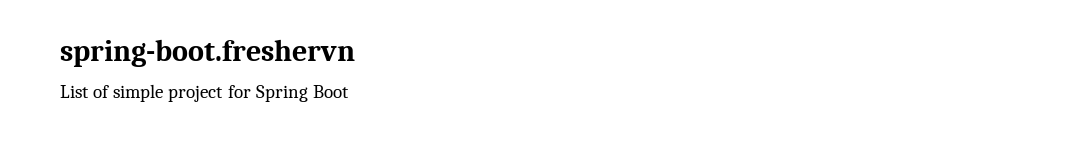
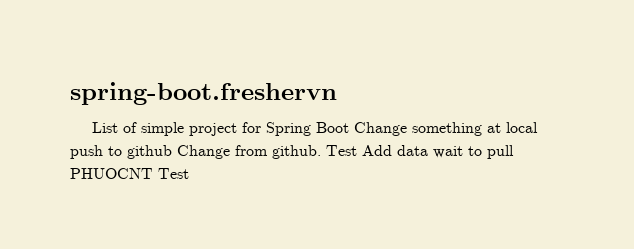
- List of simple project for Spring Boot
+ List of simple project for Spring Boot Change something at local push to github Change from github. Test Add data wait to pull PHUOCNT Test

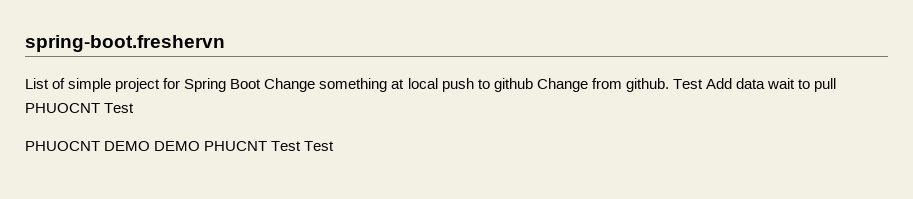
+ PHUOCNT DEMO DEMO PHUCNT Test Test

